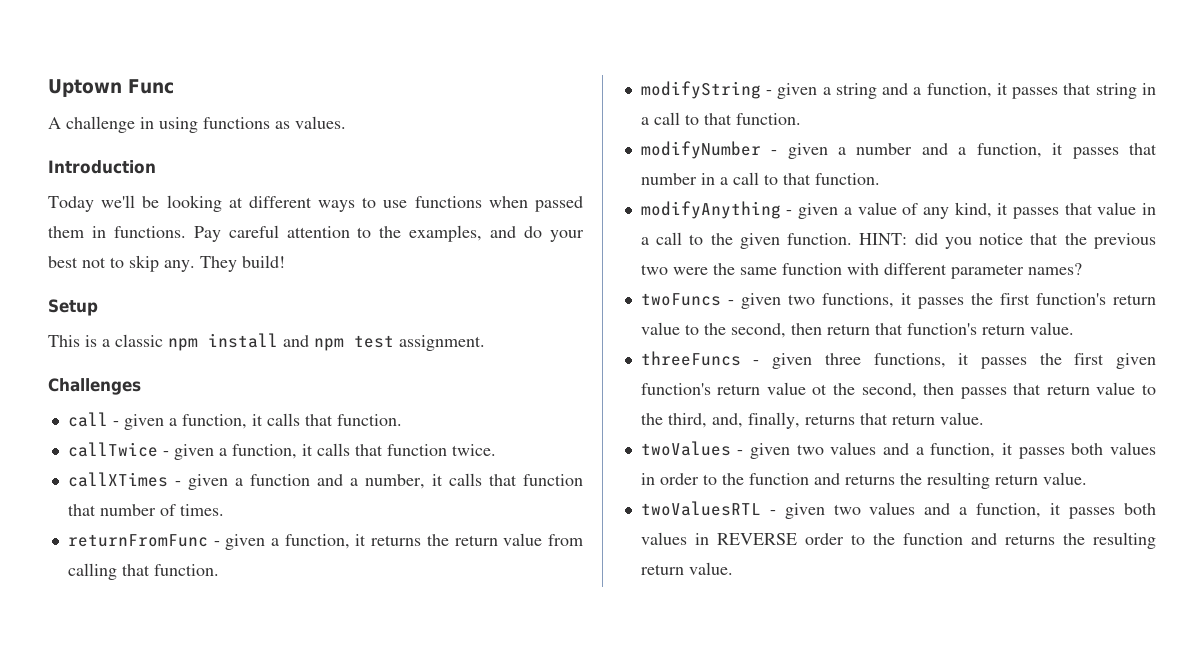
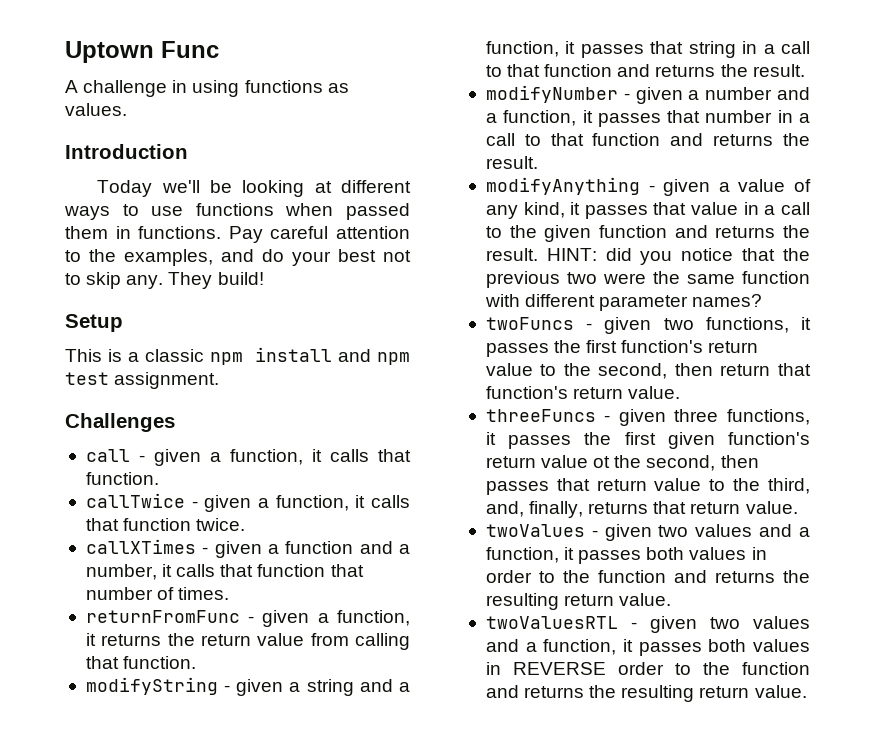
- modifyString - given a string and a function, it passes that string in a call to that function.
+ modifyString - given a string and a function, it passes that string in a call to that function and returns the result.
- modifyNumber - given a number and a function, it passes that number in a call to that function.
+ modifyNumber - given a number and a function, it passes that number in a call to that function and returns the result.
- modifyAnything - given a value of any kind, it passes that value in a call to the given function.
+ modifyAnything - given a value of any kind, it passes that value in a call to the given function and returns the result.

